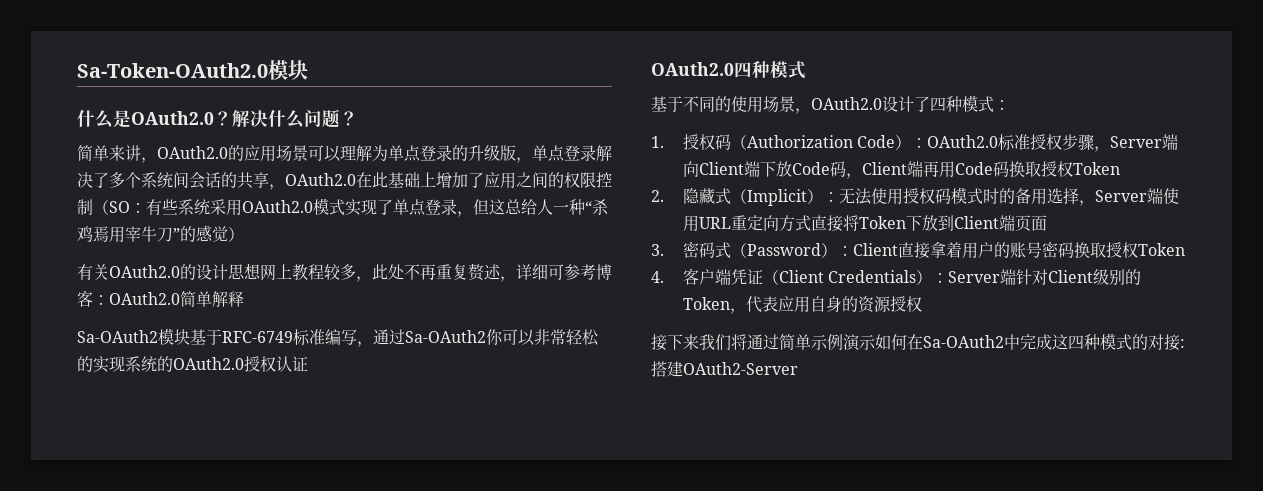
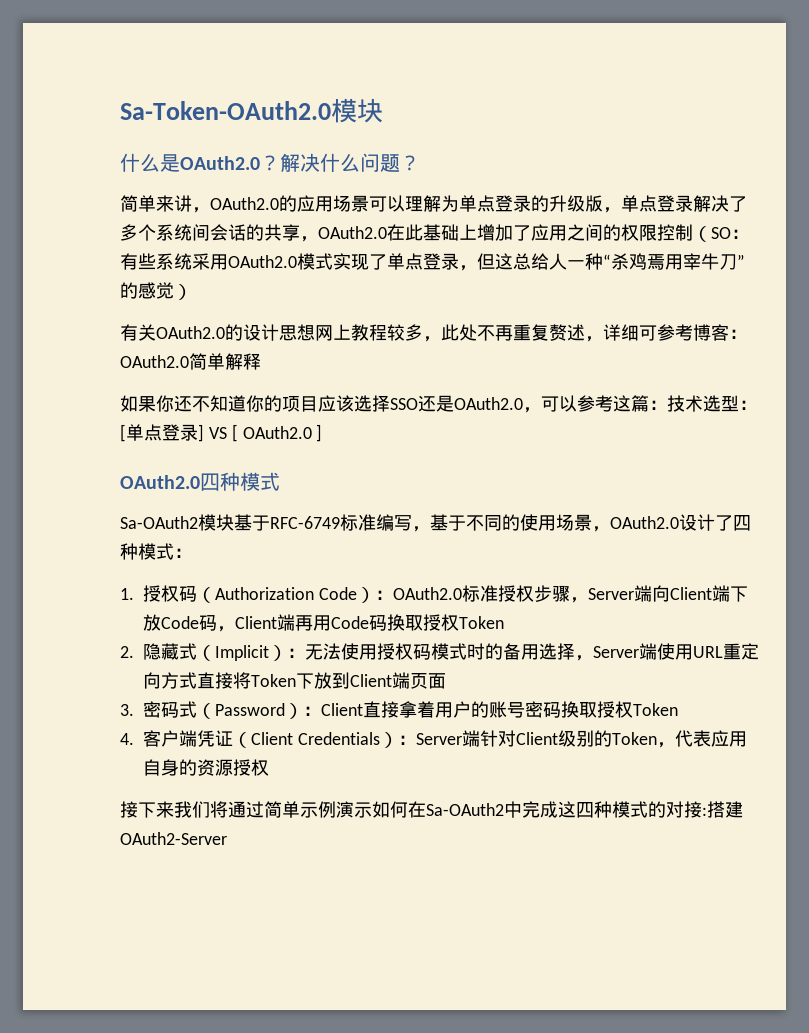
+ 如果你还不知道你的项目应该选择SSO还是OAuth2.0，可以参考这篇：技术选型：[单点登录] VS [ OAuth2.0 ]
+ OAuth2.0四种模式
- Sa-OAuth2模块基于RFC-6749标准编写，通过Sa-OAuth2你可以非常轻松的实现系统的OAuth2.0授权认证
- OAuth2.0四种模式
- 基于不同的使用场景，OAuth2.0设计了四种模式：
+ Sa-OAuth2模块基于RFC-6749标准编写，基于不同的使用场景，OAuth2.0设计了四种模式：

